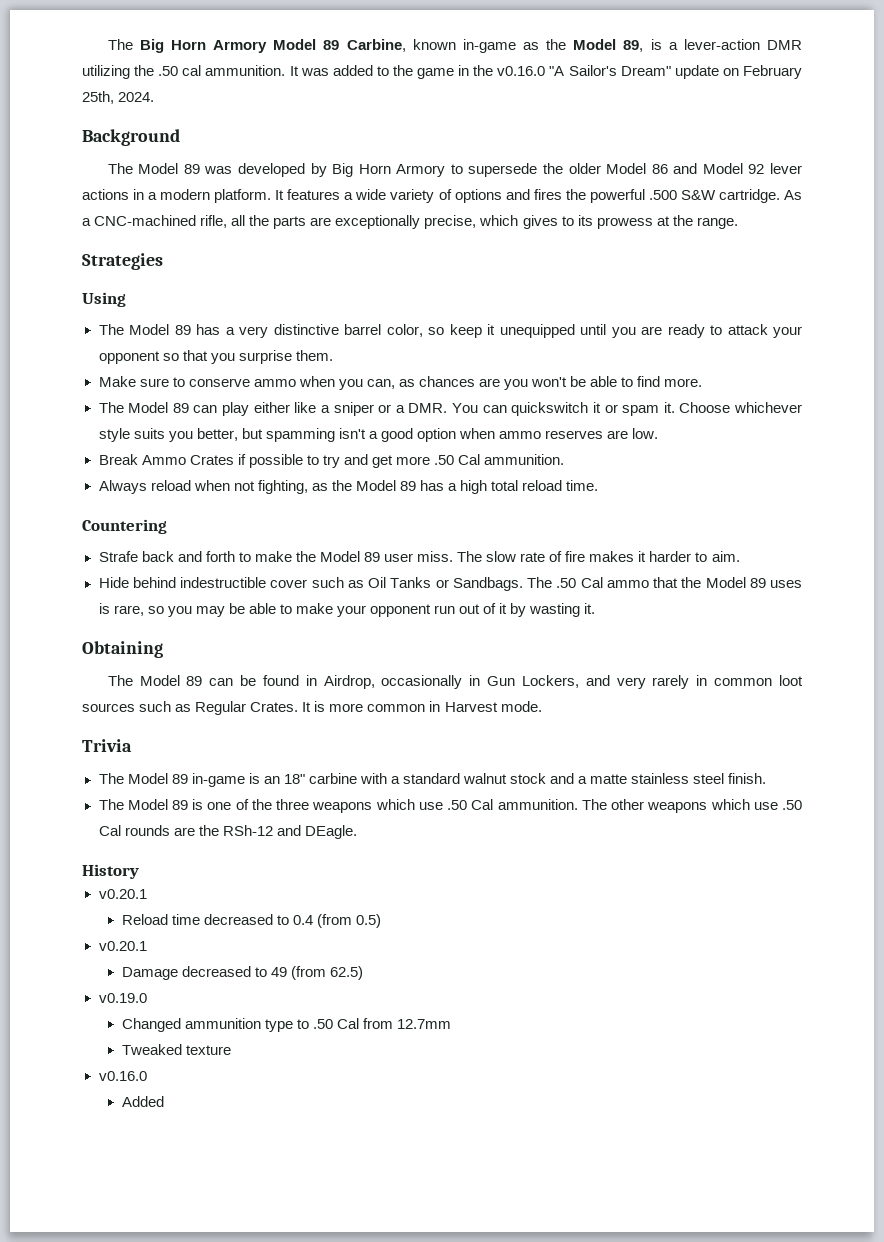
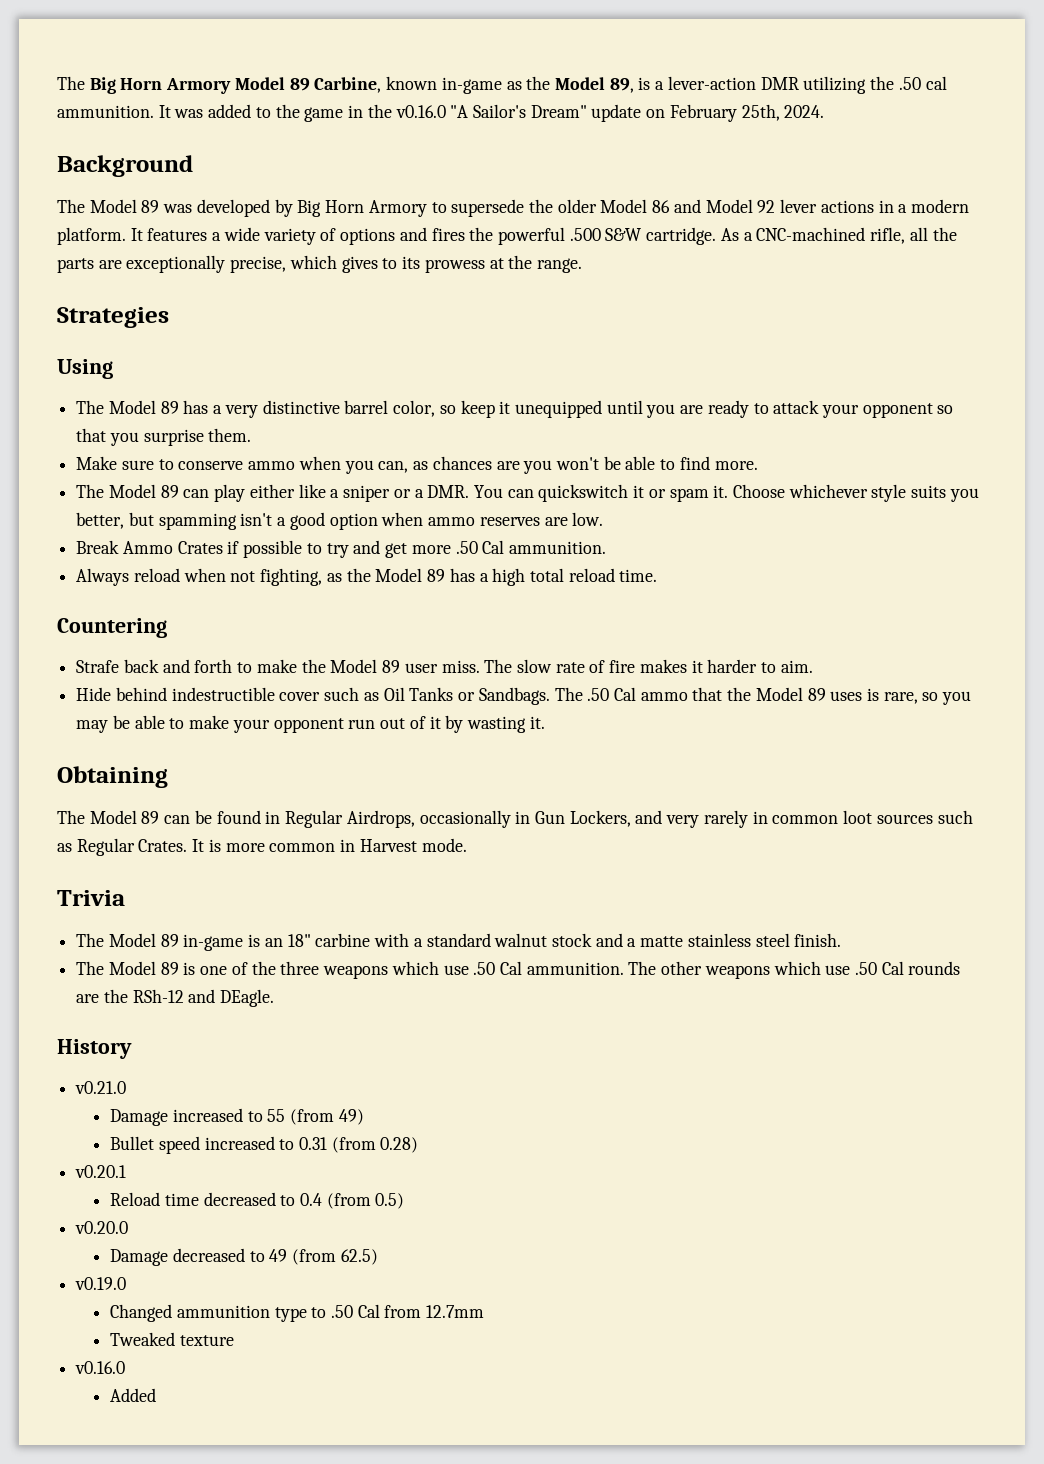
- The Model 89 can be found in Airdrop, occasionally in Gun Lockers, and very rarely in common loot sources such as Regular Crates.
+ The Model 89 can be found in Regular Airdrops, occasionally in Gun Lockers, and very rarely in common loot sources such as Regular Crates.
+ v0.21.0
+ Damage increased to 55 (from 49)
+ Bullet speed increased to 0.31 (from 0.28)
  Reload time decreased to 0.4 (from 0.5)
- v0.20.1
+ v0.20.0

